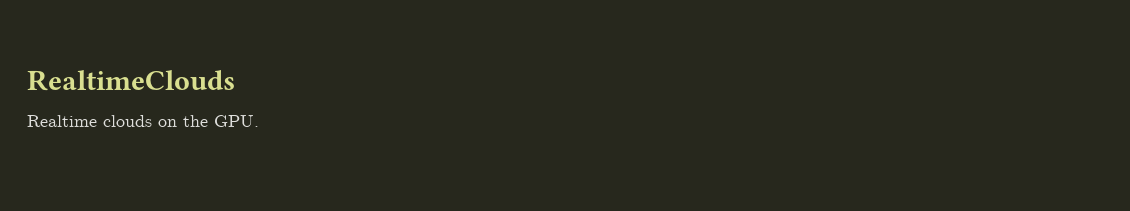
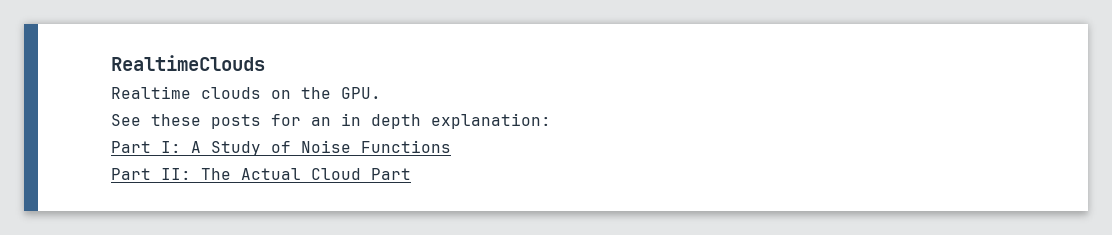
+ See these posts for an in depth explanation:
+ Part I: A Study of Noise Functions
+ Part II: The Actual Cloud Part

